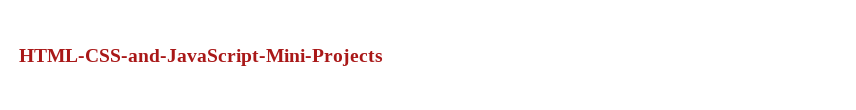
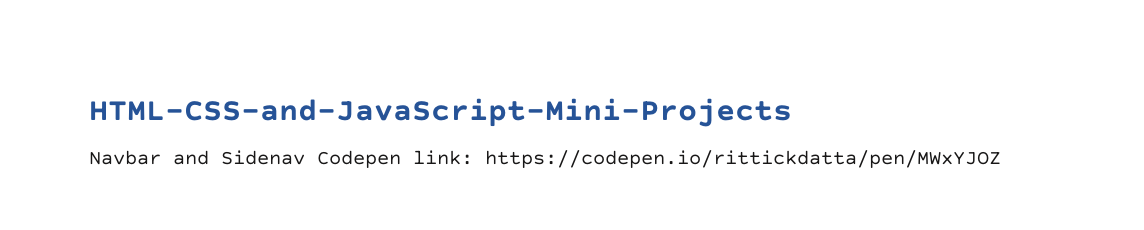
+ Navbar and Sidenav Codepen link: https://codepen.io/rittickdatta/pen/MWxYJOZ

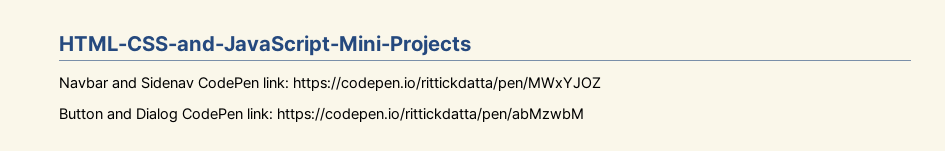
- Navbar and Sidenav Codepen link: https://codepen.io/rittickdatta/pen/MWxYJOZ
+ Navbar and Sidenav CodePen link: https://codepen.io/rittickdatta/pen/MWxYJOZ
+ Button and Dialog CodePen link: https://codepen.io/rittickdatta/pen/abMzwbM

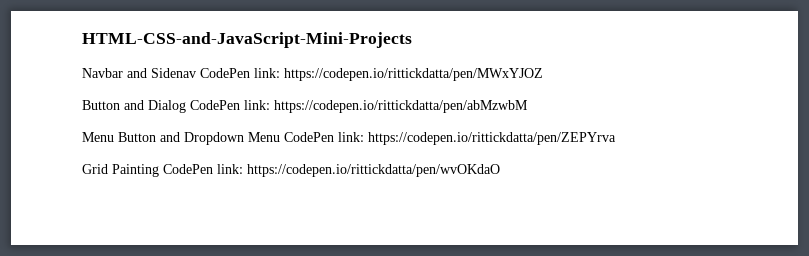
+ Menu Button and Dropdown Menu CodePen link: https://codepen.io/rittickdatta/pen/ZEPYrva
+ Grid Painting CodePen link: https://codepen.io/rittickdatta/pen/wvOKdaO

